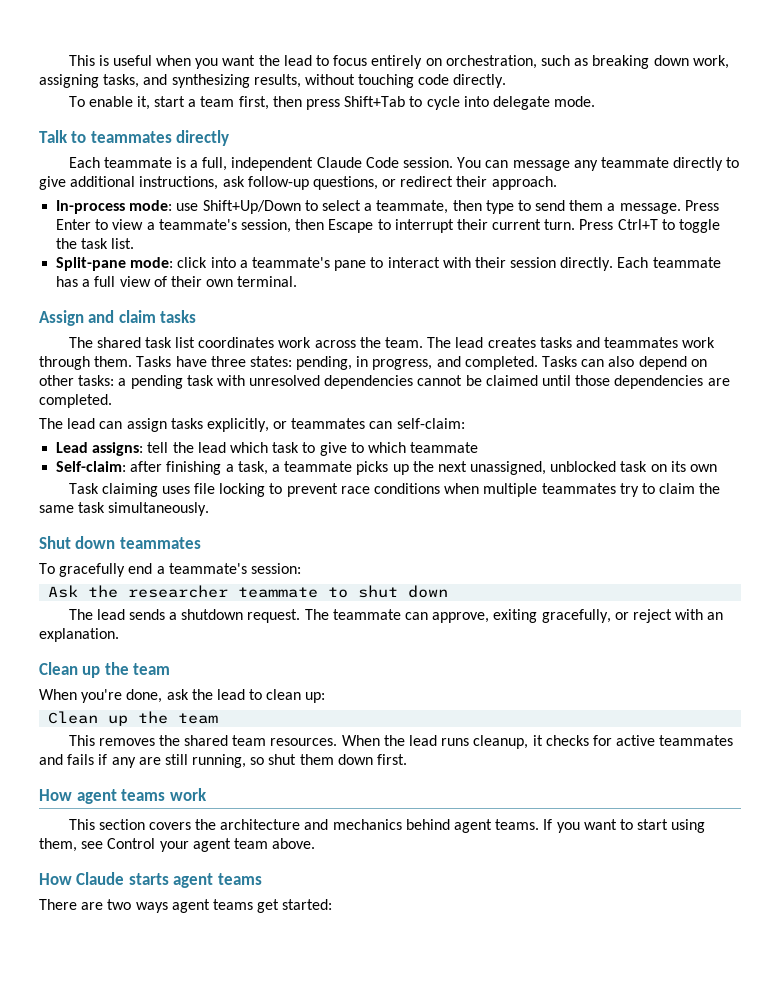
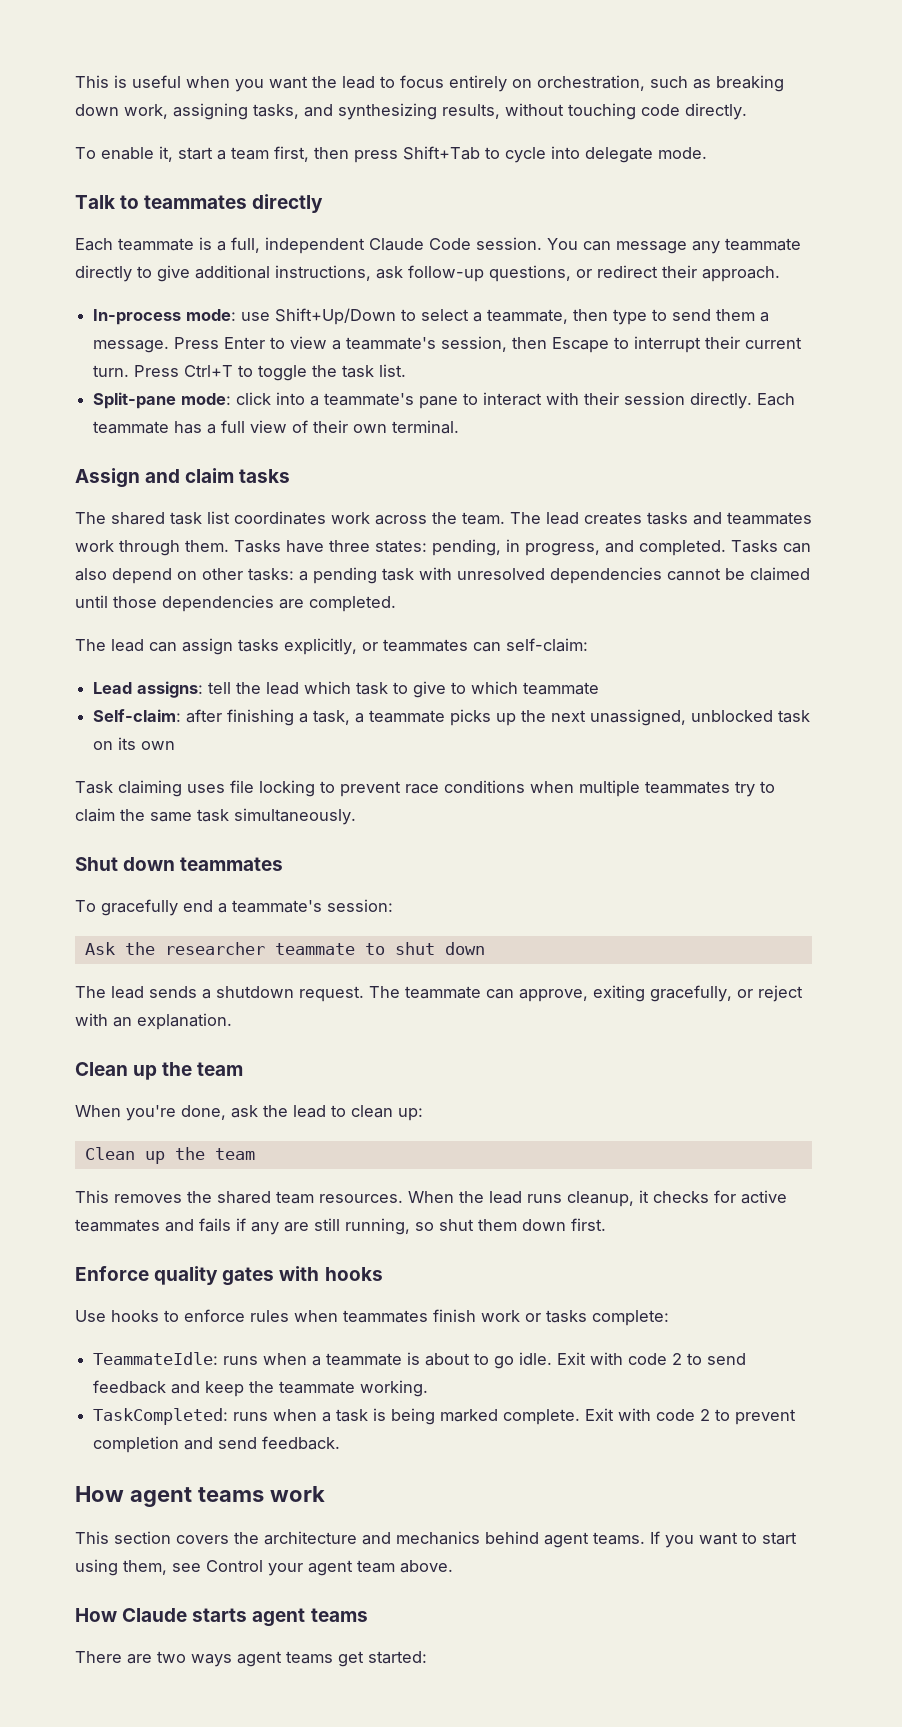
+ Enforce quality gates with hooks
+ Use hooks to enforce rules when teammates finish work or tasks complete:
+ TeammateIdle: runs when a teammate is about to go idle. Exit with code 2 to send feedback and keep the teammate working.
+ TaskCompleted: runs when a task is being marked complete. Exit with code 2 to prevent completion and send feedback.

